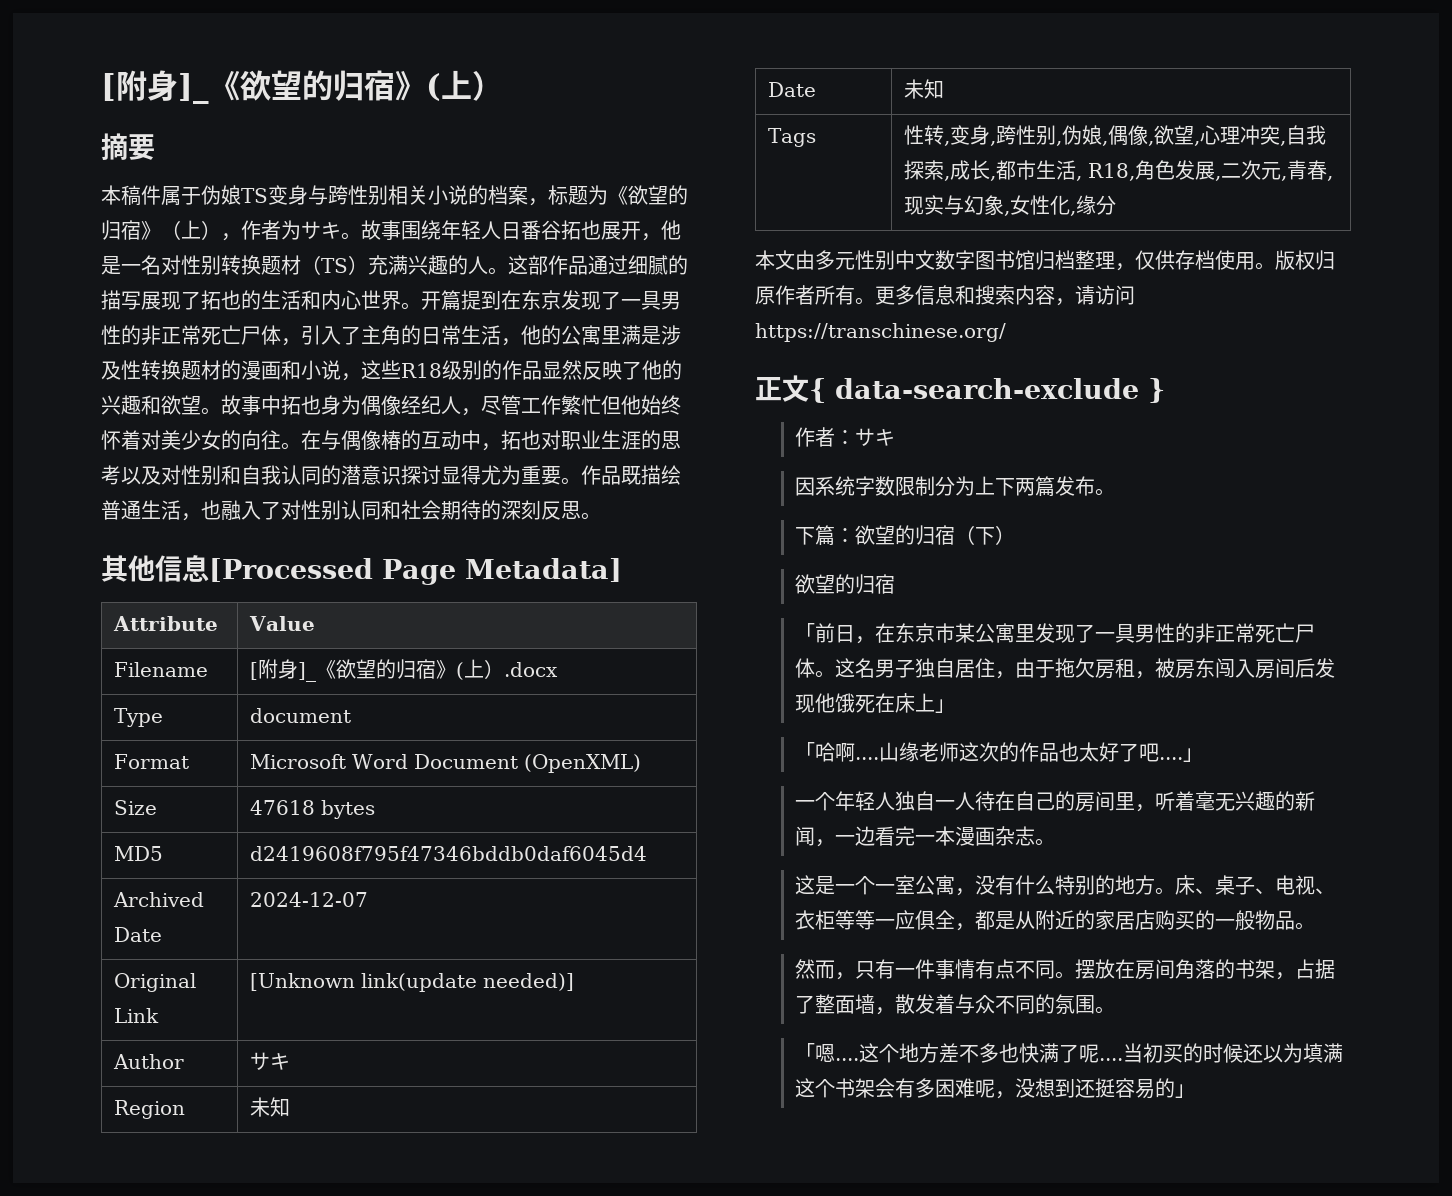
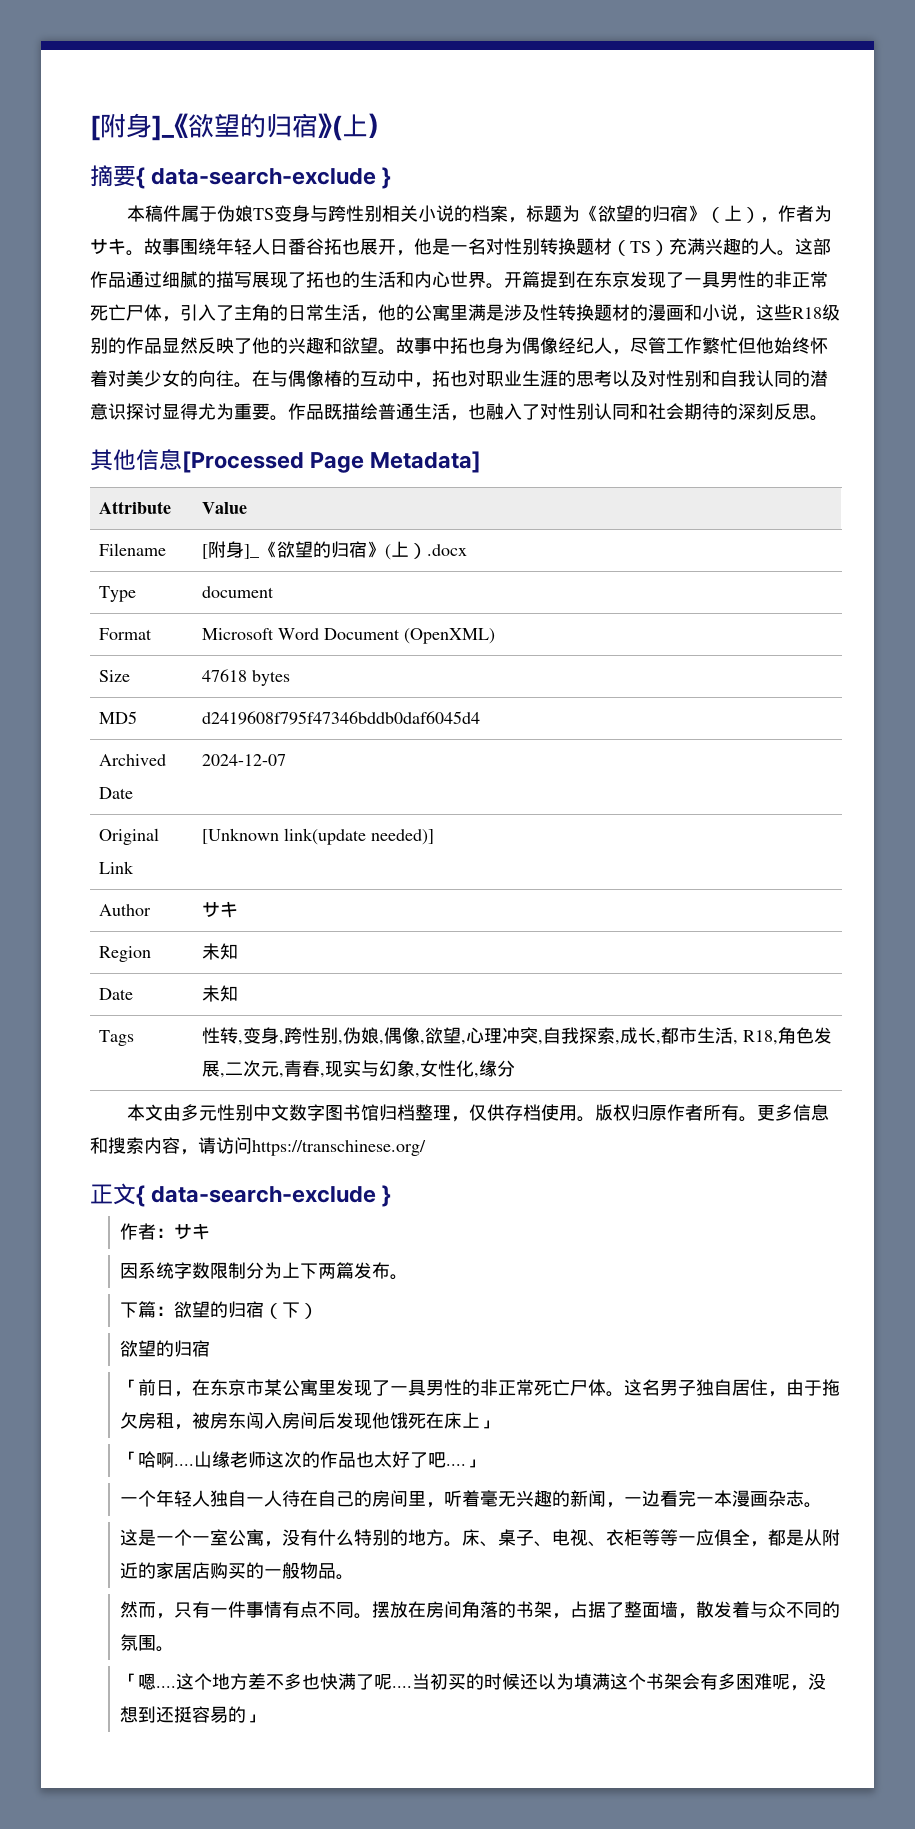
- 摘要
+ 摘要{ data-search-exclude }

